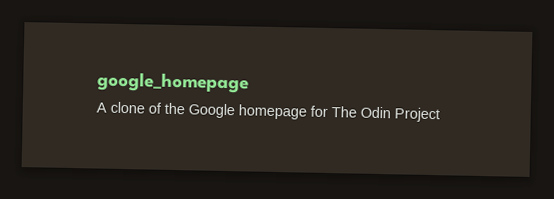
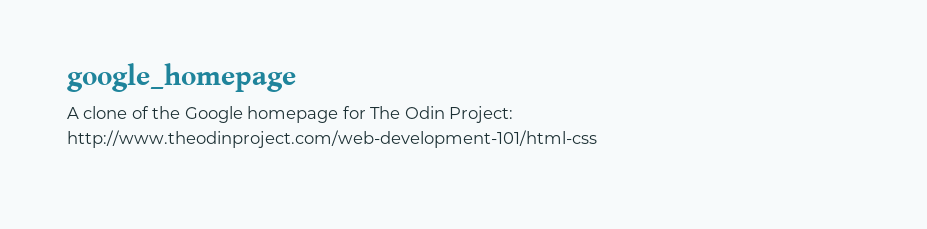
- A clone of the Google homepage for The Odin Project
+ A clone of the Google homepage for The Odin Project: http://www.theodinproject.com/web-development-101/html-css

